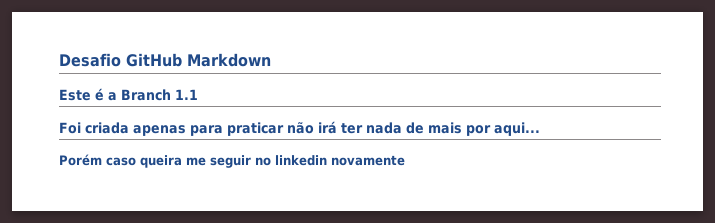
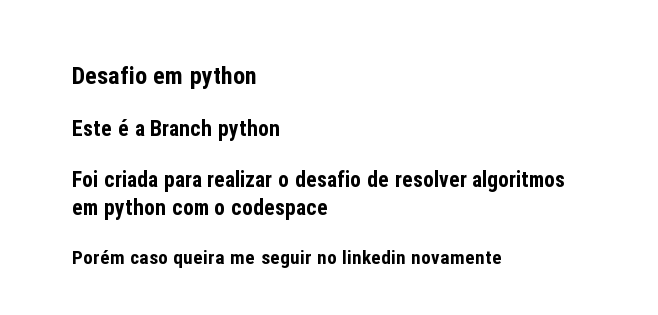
- Desafio GitHub Markdown
+ Desafio em python
- Este é a Branch 1.1
+ Este é a Branch python
- Foi criada apenas para praticar não irá ter nada de mais por aqui...
+ Foi criada para realizar o desafio de resolver algoritmos em python com o codespace

